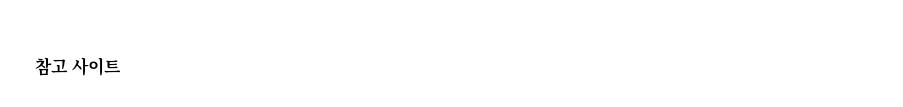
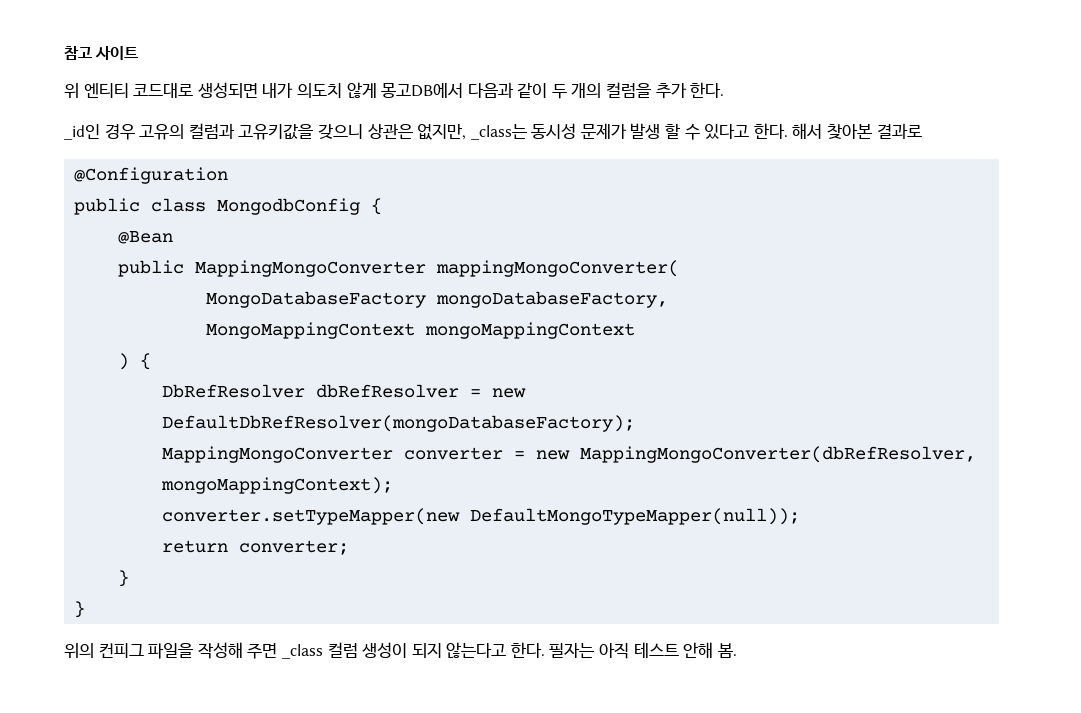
+ 위 엔티티 코드대로 생성되면 내가 의도치 않게 몽고DB에서 다음과 같이 두 개의 컬럼을 추가 한다.
+ _id인 경우 고유의 컬럼과 고유키값을 갖으니 상관은 없지만, _class는 동시성 문제가 발생 할 수 있다고 한다. 해서 찾아본 결과로
+ @Configuration
+ public class MongodbConfig {
+ @Bean
+ public MappingMongoConverter mappingMongoConverter(
+ MongoDatabaseFactory mongoDatabaseFactory,
+ MongoMappingContext mongoMappingContext
+ ) {
+ DbRefResolver dbRefResolver = new DefaultDbRefResolver(mongoDatabaseFactory);
+ MappingMongoConverter converter = new MappingMongoConverter(dbRefResolver, mongoMappingContext);
+ converter.setTypeMapper(new DefaultMongoTypeMapper(null));
+ return converter;
+ }
+ }
+ 위의 컨피그 파일을 작성해 주면 _class 컬럼 생성이 되지 않는다고 한다. 필자는 아직 테스트 안해 봄.

